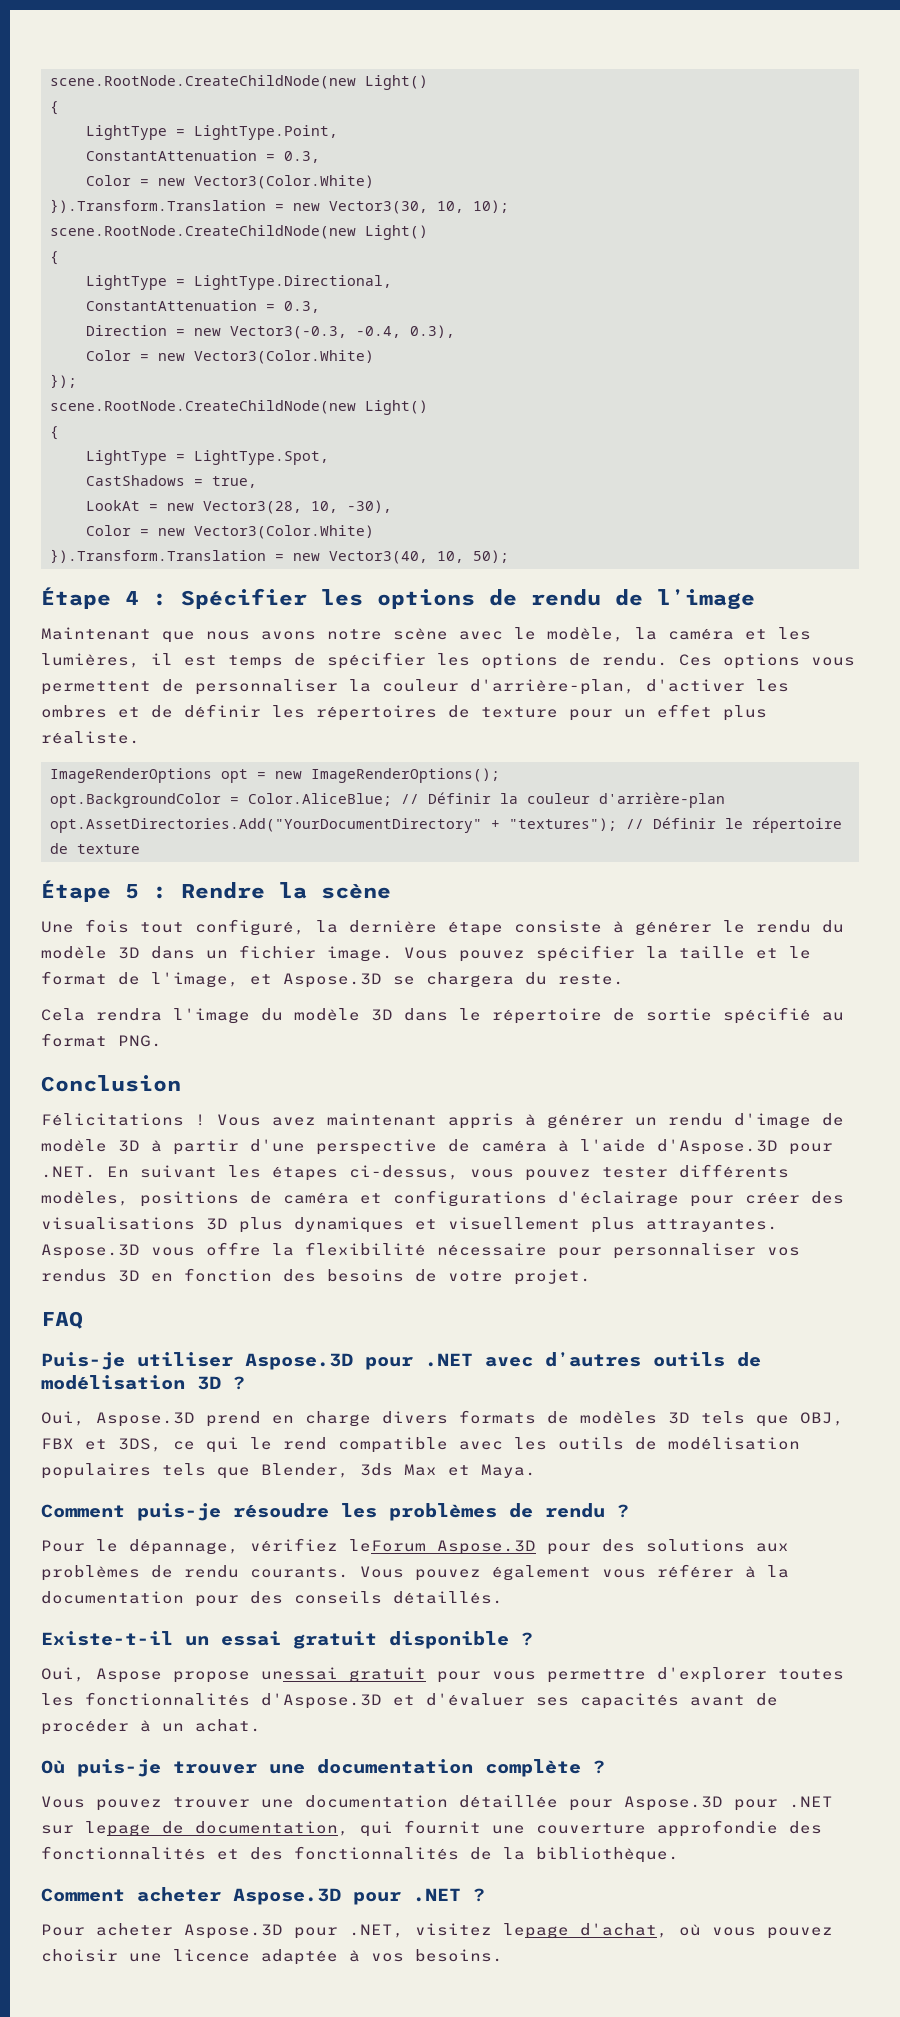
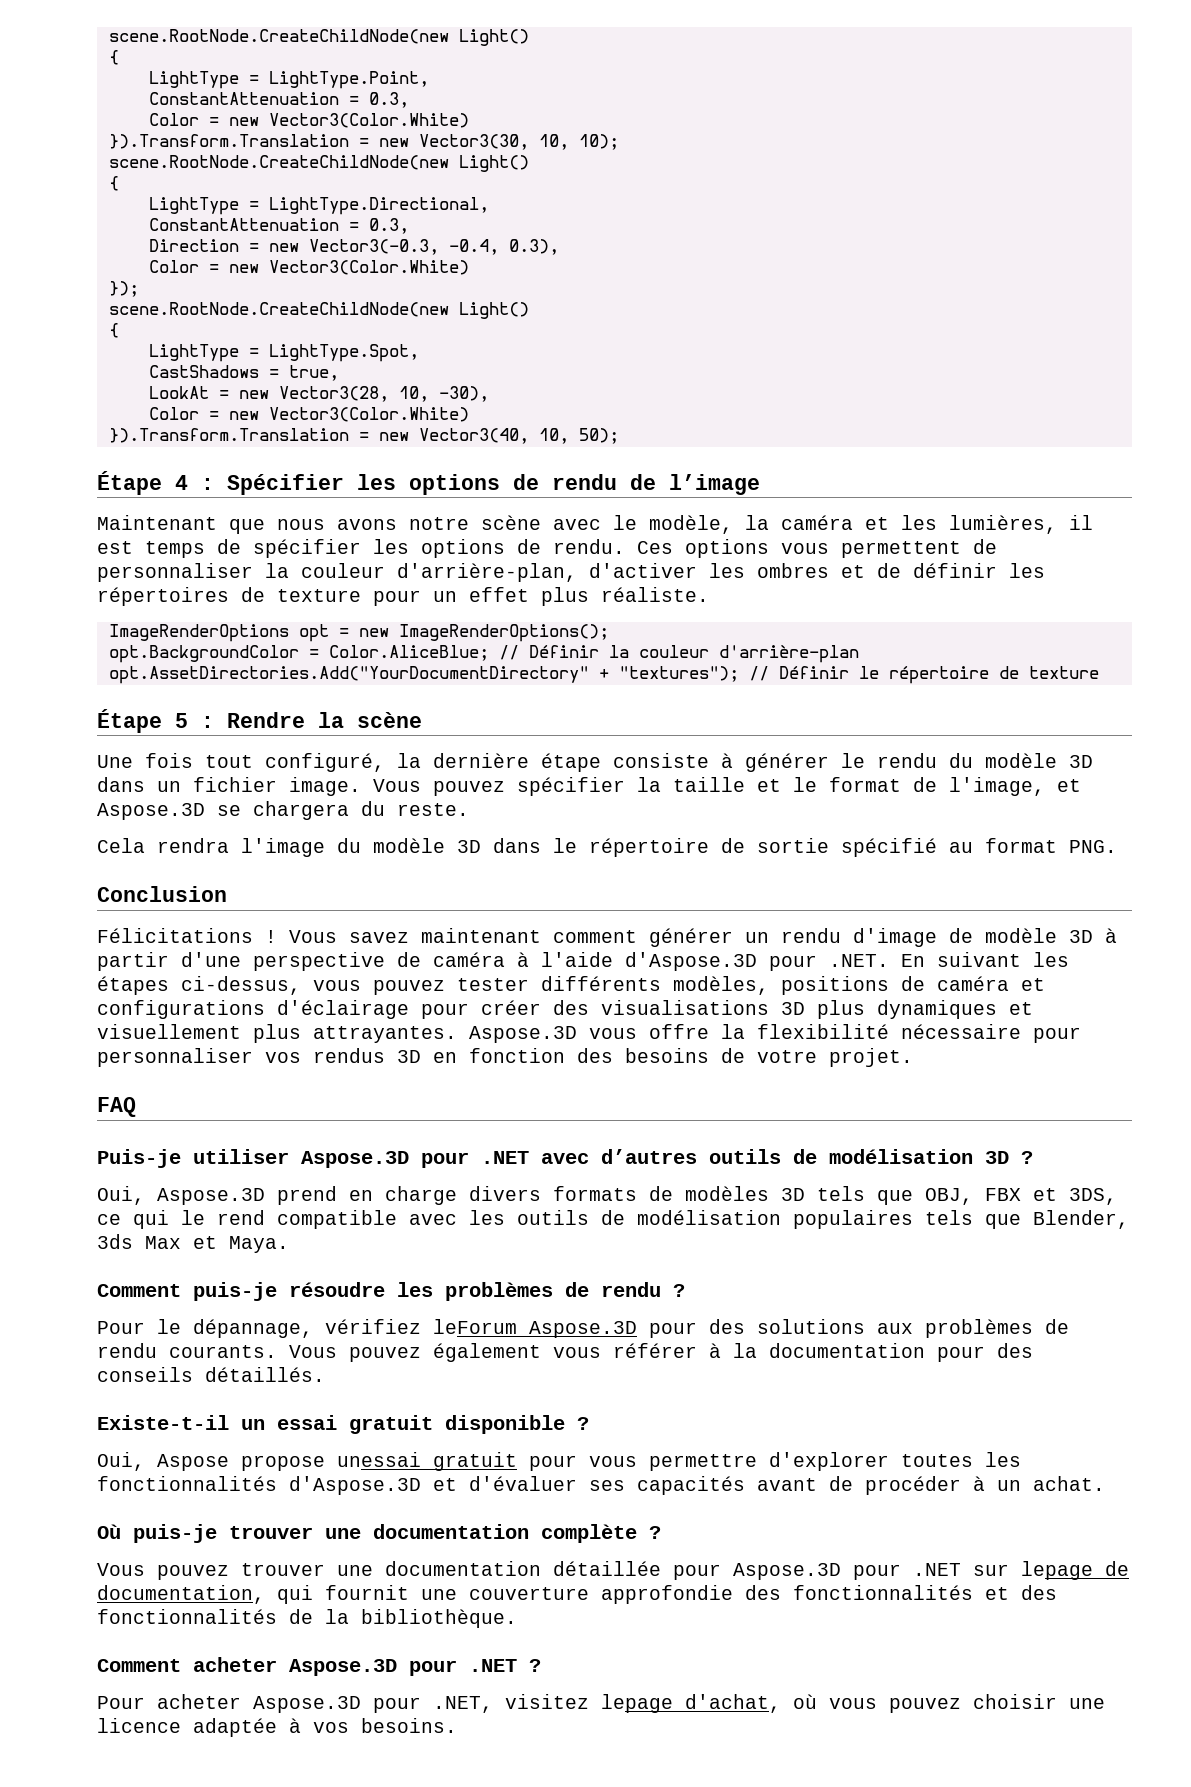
- Vous avez maintenant appris à générer un rendu d'image de modèle 3D à partir d'une perspective de caméra à l'aide d'Aspose.3D pour .NET. En suivant les étapes ci-dessus, vous pouvez tester différents modèles, positions de caméra et configurations d'éclairage pour créer des visualisations 3D plus dynamiques et visuellement plus attrayantes.
+ Vous savez maintenant comment générer un rendu d'image de modèle 3D à partir d'une perspective de caméra à l'aide d'Aspose.3D pour .NET. En suivant les étapes ci-dessus, vous pouvez tester différents modèles, positions de caméra et configurations d'éclairage pour créer des visualisations 3D plus dynamiques et visuellement plus attrayantes.

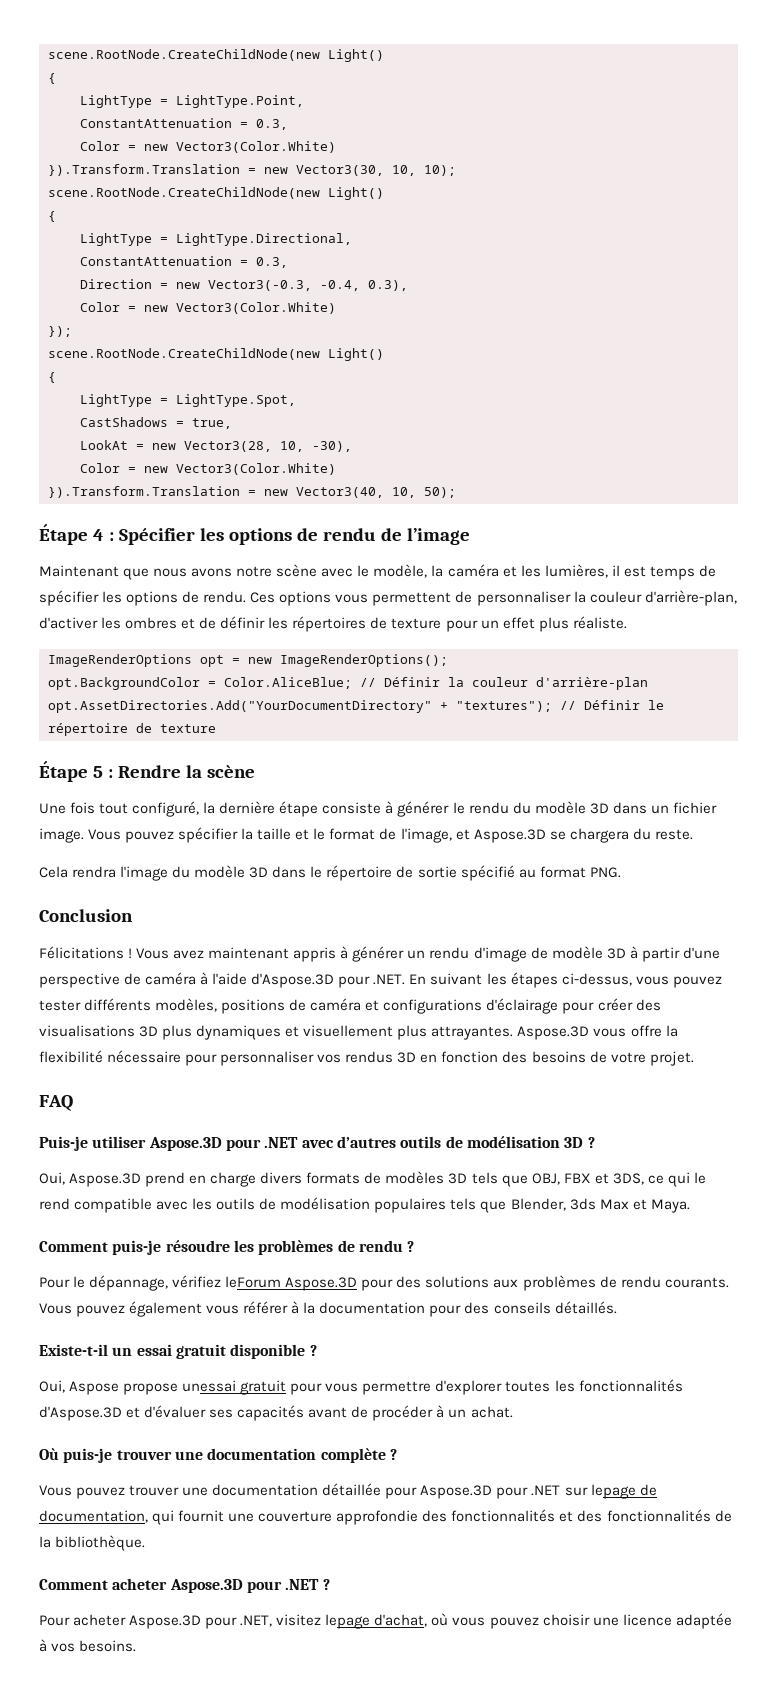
- Vous savez maintenant comment générer un rendu d'image de modèle 3D à partir d'une perspective de caméra à l'aide d'Aspose.3D pour .NET. En suivant les étapes ci-dessus, vous pouvez tester différents modèles, positions de caméra et configurations d'éclairage pour créer des visualisations 3D plus dynamiques et visuellement plus attrayantes.
+ Vous avez maintenant appris à générer un rendu d'image de modèle 3D à partir d'une perspective de caméra à l'aide d'Aspose.3D pour .NET. En suivant les étapes ci-dessus, vous pouvez tester différents modèles, positions de caméra et configurations d'éclairage pour créer des visualisations 3D plus dynamiques et visuellement plus attrayantes.

